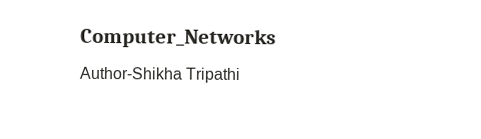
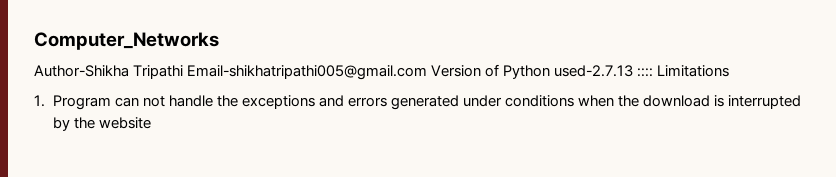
- Author-Shikha Tripathi
+ Author-Shikha Tripathi Email-shikhatripathi005@gmail.com Version of Python used-2.7.13 :::: Limitations
+ 1. Program can not handle the exceptions and errors generated under conditions when the download is interrupted by the website

